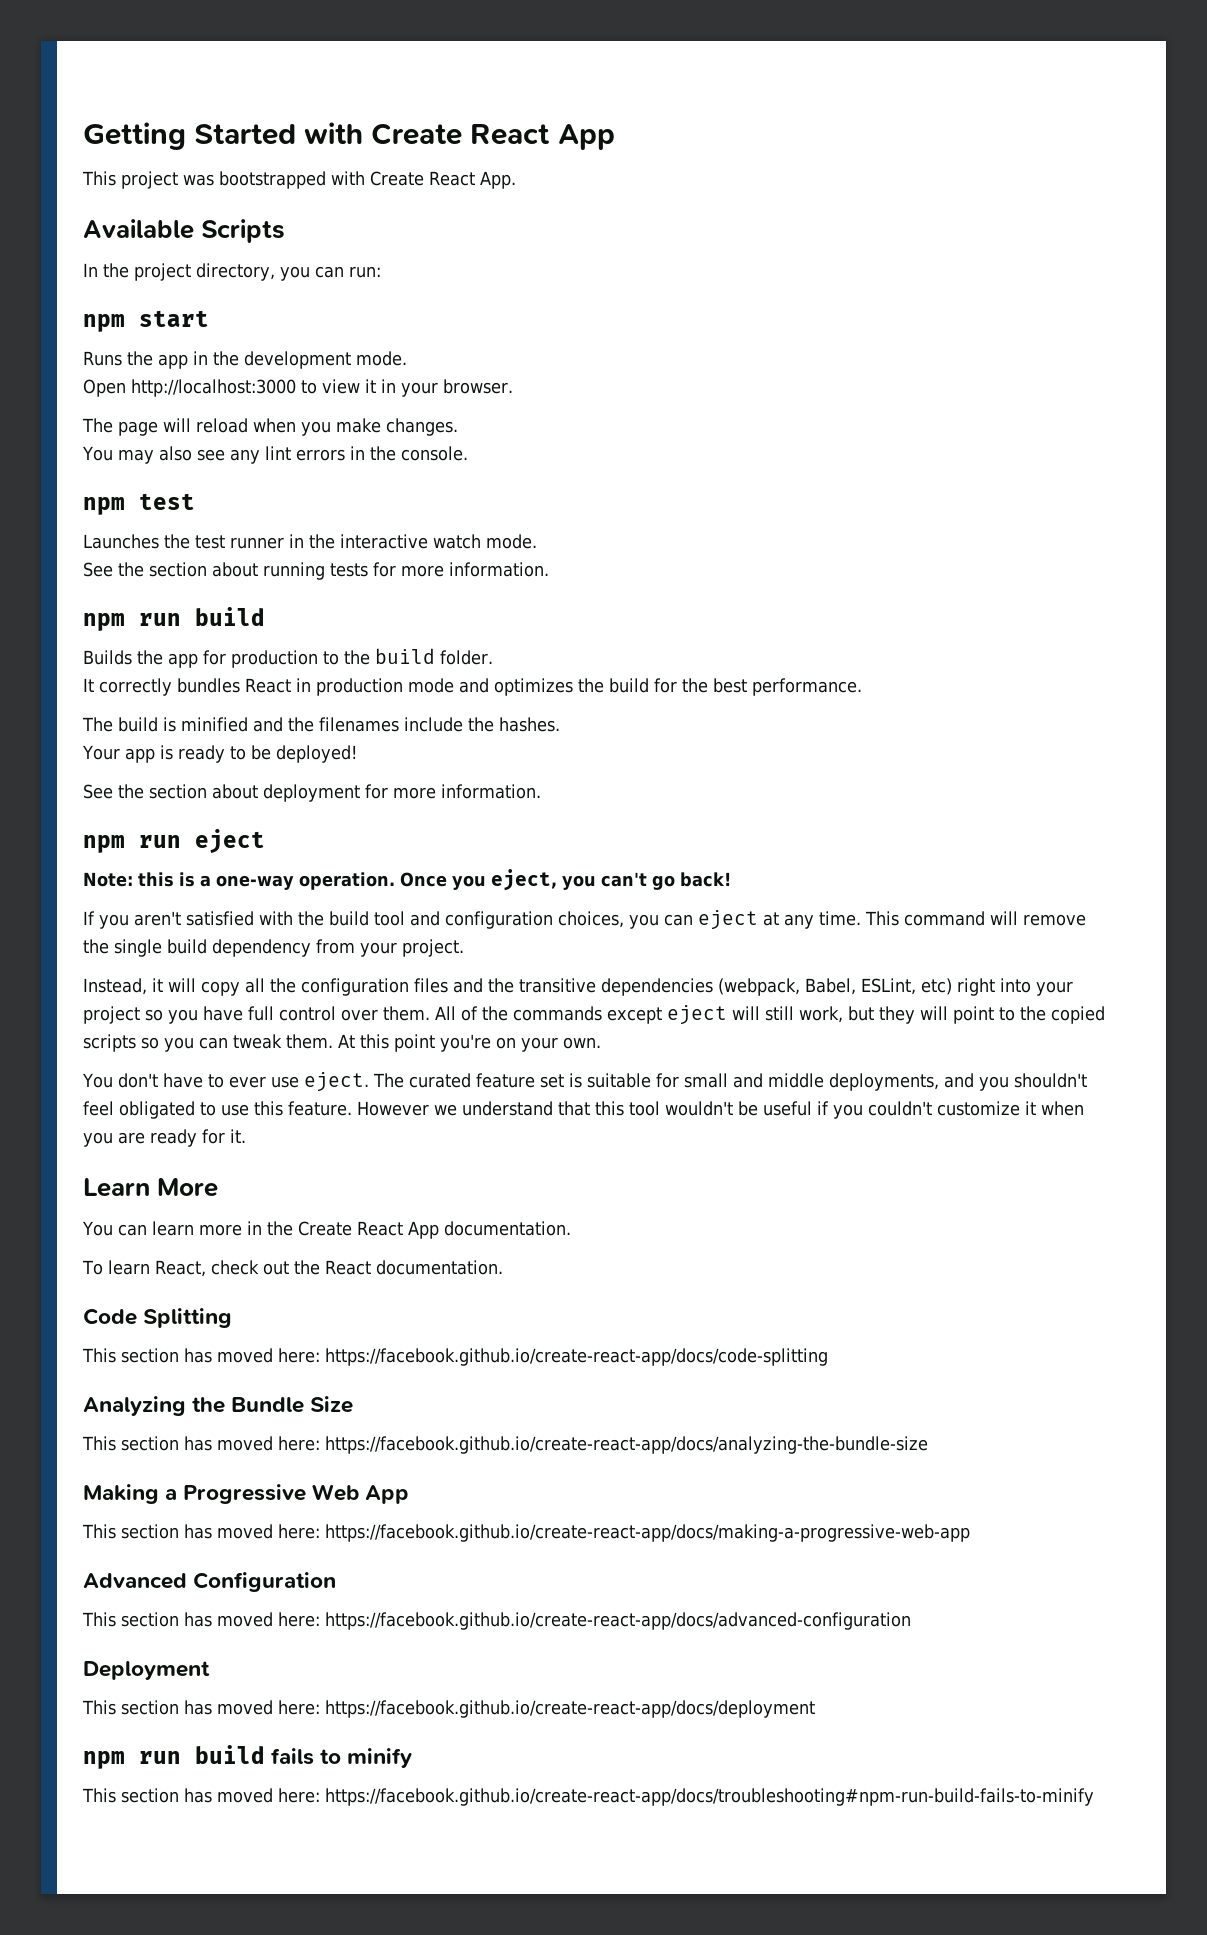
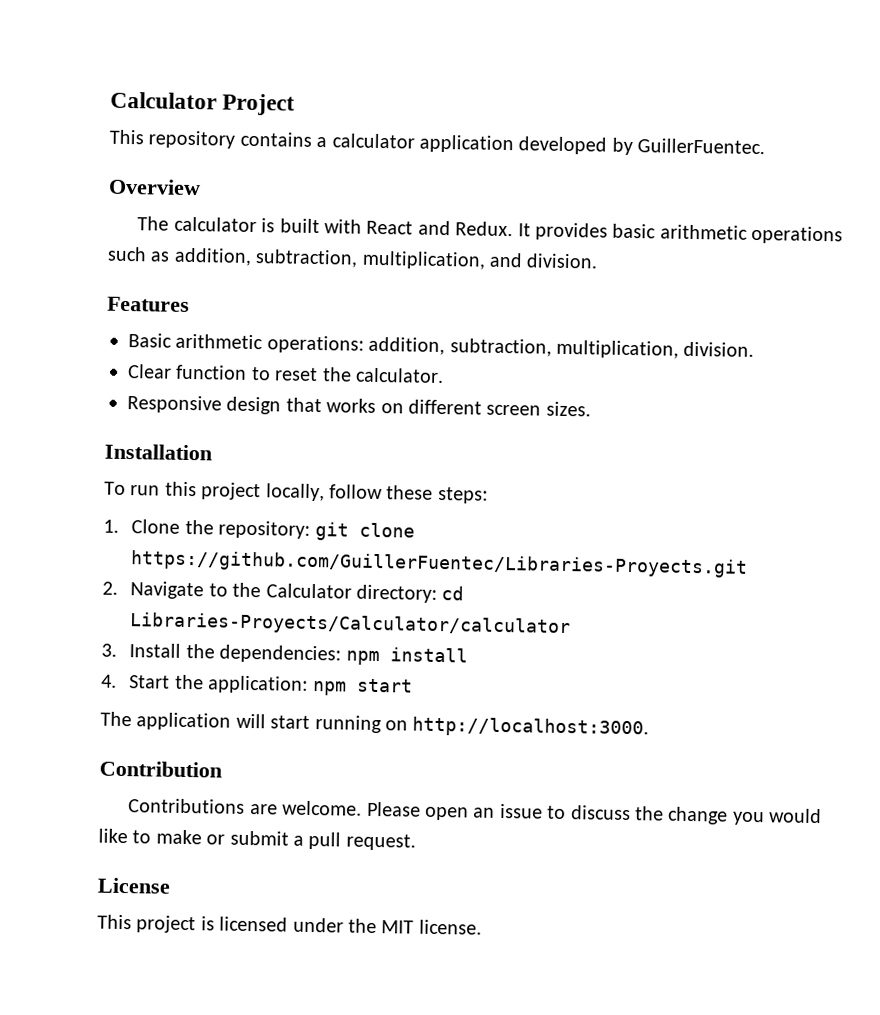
- Getting Started with Create React App
- This project was bootstrapped with Create React App.
- Available Scripts
- In the project directory, you can run:
- npm start
- Runs the app in the development mode.
- Open http://localhost:3000 to view it in your browser.
- The page will reload when you make changes.
- You may also see any lint errors in the console.
- npm test
- Launches the test runner in the interactive watch mode.
- See the section about running tests for more information.
- npm run build
- Builds the app for production to the build folder.
- It correctly bundles React in production mode and optimizes the build for the best performance.
- The build is minified and the filenames include the hashes.
- Your app is ready to be deployed!
- See the section about deployment for more information.
- npm run eject
- Note: this is a one-way operation. Once you eject, you can't go back!
- If you aren't satisfied with the build tool and configuration choices, you can eject at any time. This command will remove the single build dependency from your project.
- Instead, it will copy all the configuration files and the transitive dependencies (webpack, Babel, ESLint, etc) right into your project so you have full control over them. All of the commands except eject will still work, but they will point to the copied scripts so you can tweak them. At this point you're on your own.
- You don't have to ever use eject. The curated feature set is suitable for small and middle deployments, and you shouldn't feel obligated to use this feature. However we understand that this tool wouldn't be useful if you couldn't customize it when you are ready for it.
- Learn More
- You can learn more in the Create React App documentation.
- To learn React, check out the React documentation.
- Code Splitting
- This section has moved here: https://facebook.github.io/create-react-app/docs/code-splitting
- Analyzing the Bundle Size
- This section has moved here: https://facebook.github.io/create-react-app/docs/analyzing-the-bundle-size
- Making a Progressive Web App
- This section has moved here: https://facebook.github.io/create-react-app/docs/making-a-progressive-web-app
- Advanced Configuration
- This section has moved here: https://facebook.github.io/create-react-app/docs/advanced-configuration
- Deployment
- This section has moved here: https://facebook.github.io/create-react-app/docs/deployment
- npm run build fails to minify
- This section has moved here: https://facebook.github.io/create-react-app/docs/troubleshooting#npm-run-build-fails-to-minify
+ Calculator Project
+ This repository contains a calculator application developed by GuillerFuentec.
+ Overview
+ The calculator is built with React and Redux. It provides basic arithmetic operations such as addition, subtraction, multiplication, and division.
+ Features
+ Basic arithmetic operations: addition, subtraction, multiplication, division.
+ Clear function to reset the calculator.
+ Responsive design that works on different screen sizes.
+ Installation
+ To run this project locally, follow these steps:
+ 1. Clone the repository: git clone https://github.com/GuillerFuentec/Libraries-Proyects.git
+ 2. Navigate to the Calculator directory: cd Libraries-Proyects/Calculator/calculator
+ 3. Install the dependencies: npm install
+ 4. Start the application: npm start
+ The application will start running on http://localhost:3000.
+ Contribution
+ Contributions are welcome. Please open an issue to discuss the change you would like to make or submit a pull request.
+ License
+ This project is licensed under the MIT license.

